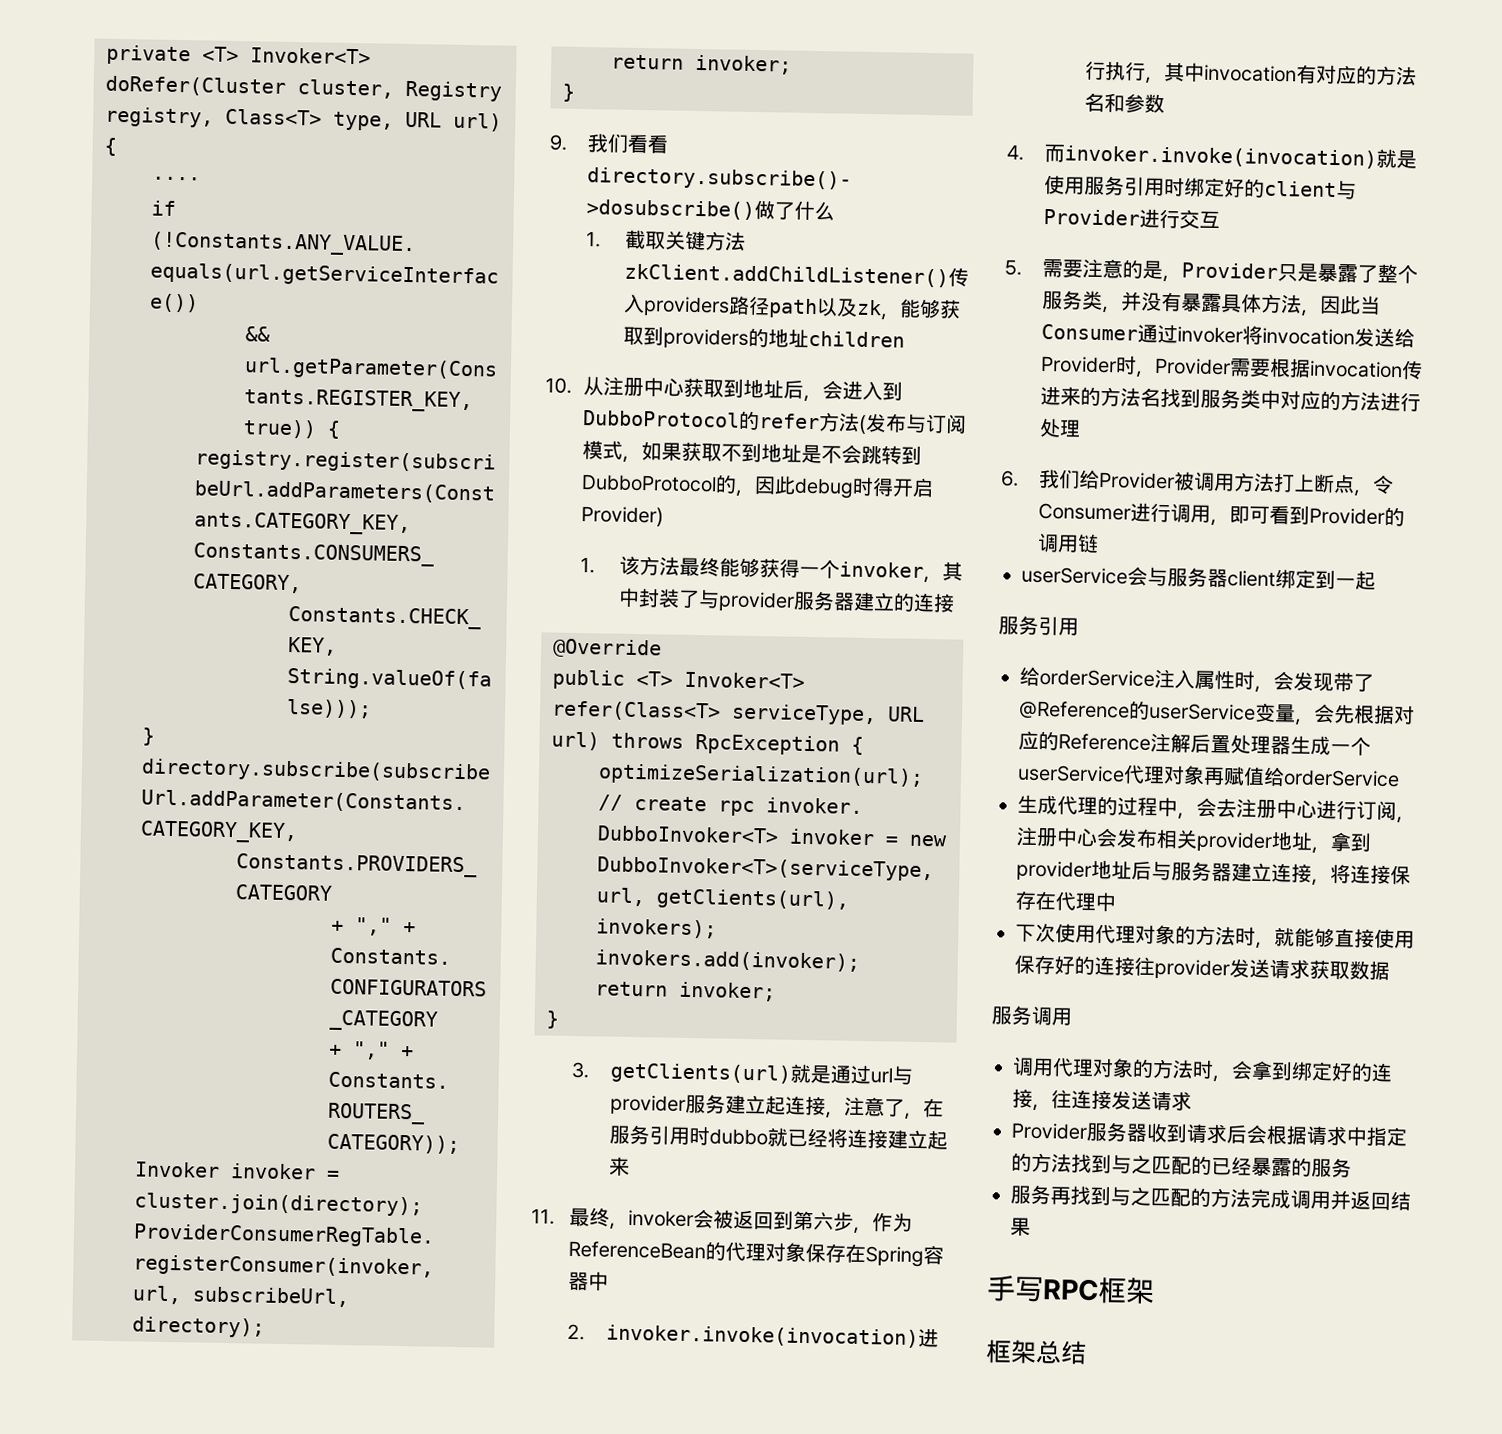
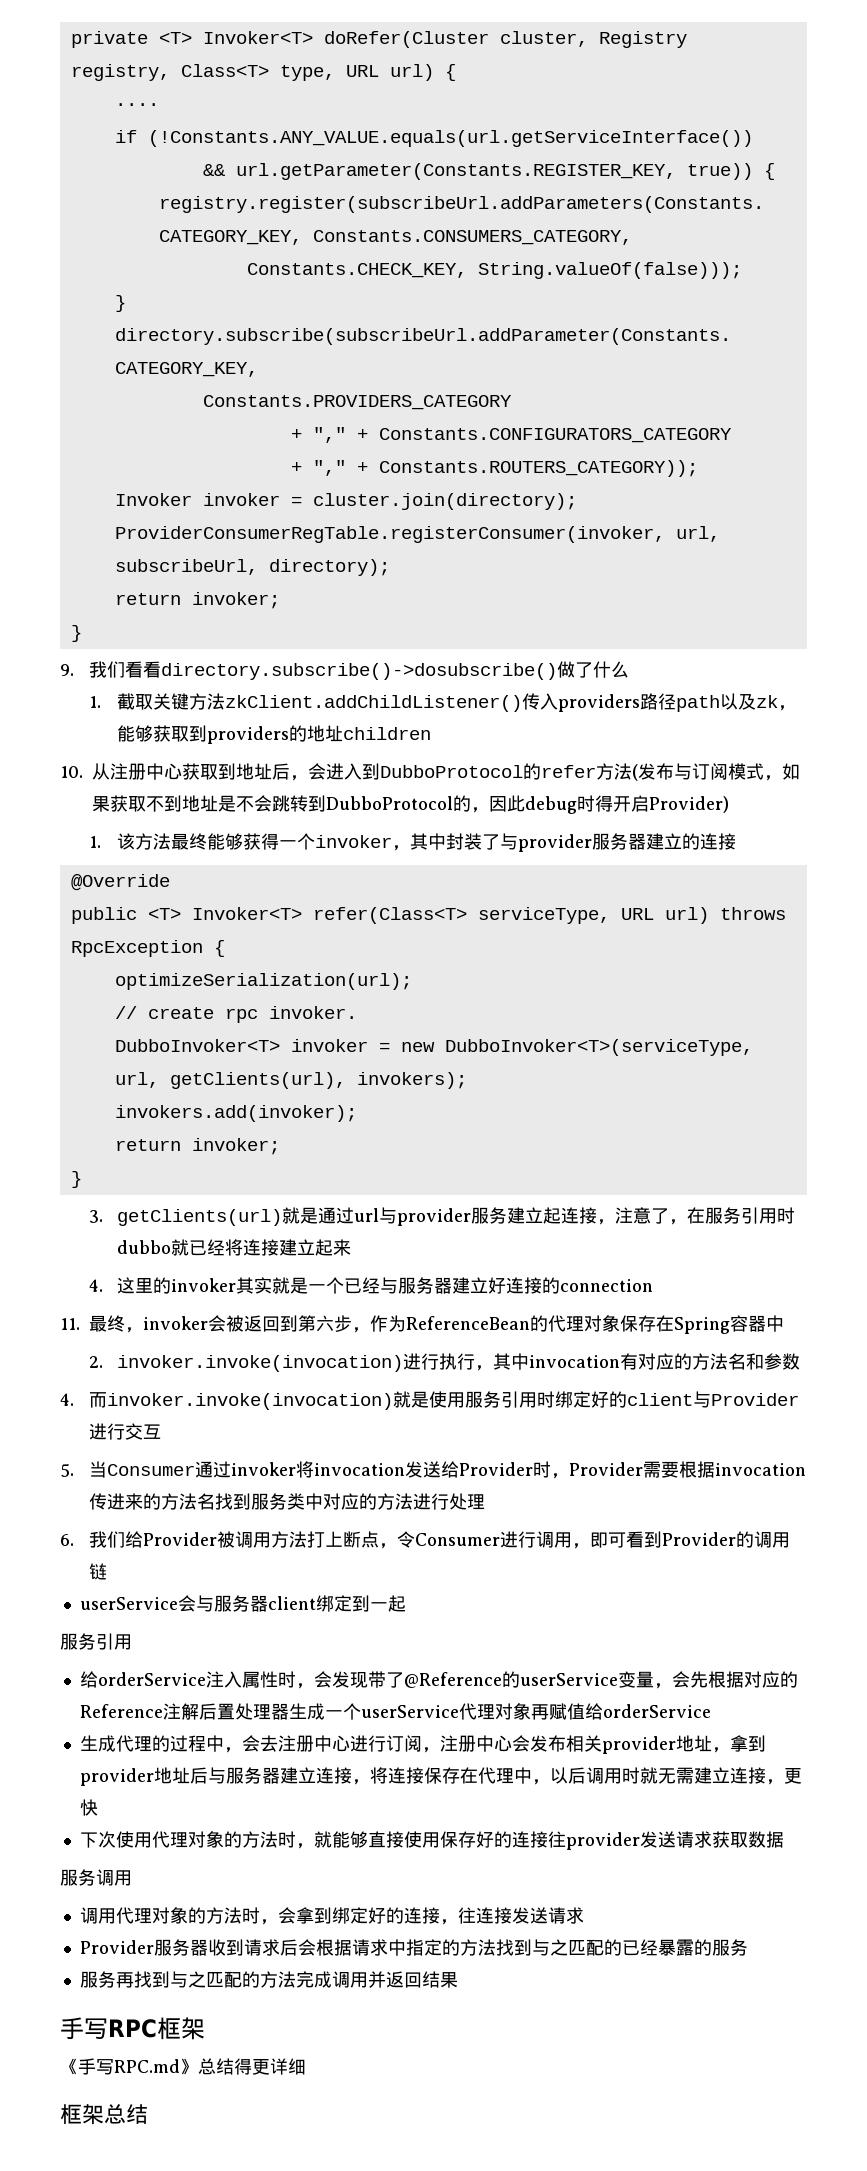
+ 4.这里的invoker其实就是一个已经与服务器建立好连接的connection
- 5.需要注意的是，Provider只是暴露了整个服务类，并没有暴露具体方法，因此当Consumer通过invoker将invocation发送给Provider时，Provider需要根据invocation传进来的方法名找到服务类中对应的方法进行处理
+ 5.当Consumer通过invoker将invocation发送给Provider时，Provider需要根据invocation传进来的方法名找到服务类中对应的方法进行处理
- 生成代理的过程中，会去注册中心进行订阅，注册中心会发布相关provider地址，拿到provider地址后与服务器建立连接，将连接保存在代理中
+ 生成代理的过程中，会去注册中心进行订阅，注册中心会发布相关provider地址，拿到provider地址后与服务器建立连接，将连接保存在代理中，以后调用时就无需建立连接，更快
+ 《手写RPC.md》总结得更详细

